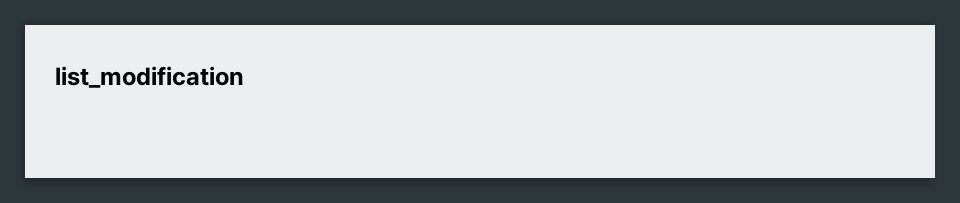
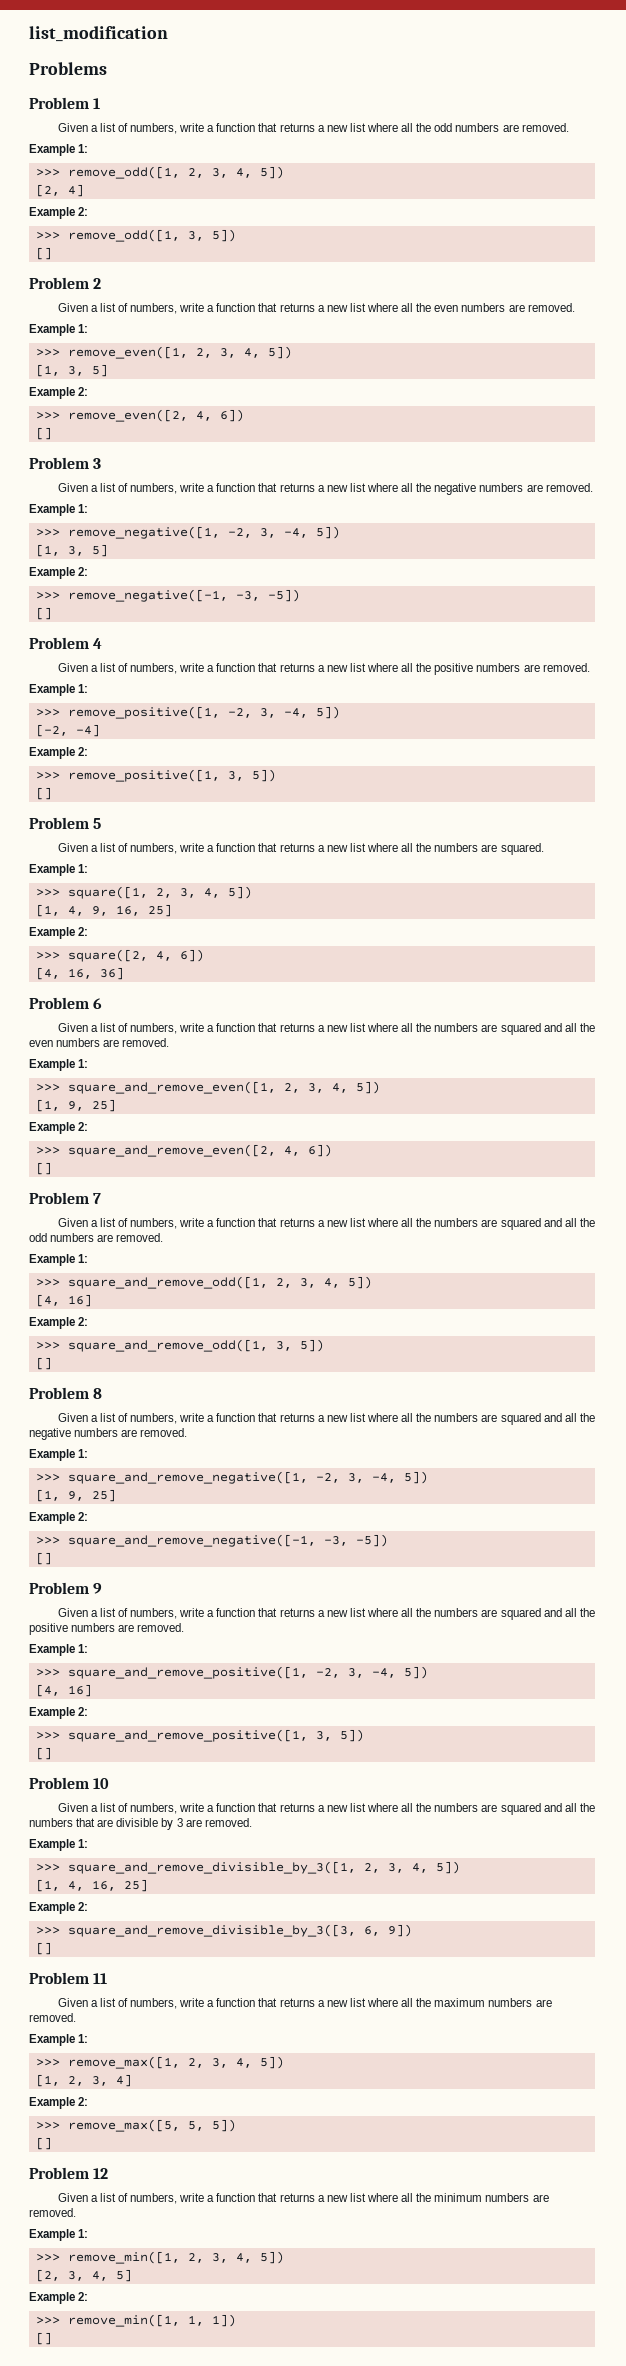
+ Problems
+ Problem 1
+ Given a list of numbers, write a function that returns a new list where all the odd numbers are removed.
+ Example 1:
+ >>> remove_odd([1, 2, 3, 4, 5])
+ [2, 4]
+ Example 2:
+ >>> remove_odd([1, 3, 5])
+ []
+ Problem 2
+ Given a list of numbers, write a function that returns a new list where all the even numbers are removed.
+ Example 1:
+ >>> remove_even([1, 2, 3, 4, 5])
+ [1, 3, 5]
+ Example 2:
+ >>> remove_even([2, 4, 6])
+ []
+ Problem 3
+ Given a list of numbers, write a function that returns a new list where all the negative numbers are removed.
+ Example 1:
+ >>> remove_negative([1, -2, 3, -4, 5])
+ [1, 3, 5]
+ Example 2:
+ >>> remove_negative([-1, -3, -5])
+ []
+ Problem 4
+ Given a list of numbers, write a function that returns a new list where all the positive numbers are removed.
+ Example 1:
+ >>> remove_positive([1, -2, 3, -4, 5])
+ [-2, -4]
+ Example 2:
+ >>> remove_positive([1, 3, 5])
+ []
+ Problem 5
+ Given a list of numbers, write a function that returns a new list where all the numbers are squared.
+ Example 1:
+ >>> square([1, 2, 3, 4, 5])
+ [1, 4, 9, 16, 25]
+ Example 2:
+ >>> square([2, 4, 6])
+ [4, 16, 36]
+ Problem 6
+ Given a list of numbers, write a function that returns a new list where all the numbers are squared and all the even numbers are removed.
+ Example 1:
+ >>> square_and_remove_even([1, 2, 3, 4, 5])
+ [1, 9, 25]
+ Example 2:
+ >>> square_and_remove_even([2, 4, 6])
+ []
+ Problem 7
+ Given a list of numbers, write a function that returns a new list where all the numbers are squared and all the odd numbers are removed.
+ Example 1:
+ >>> square_and_remove_odd([1, 2, 3, 4, 5])
+ [4, 16]
+ Example 2:
+ >>> square_and_remove_odd([1, 3, 5])
+ []
+ Problem 8
+ Given a list of numbers, write a function that returns a new list where all the numbers are squared and all the negative numbers are removed.
+ Example 1:
+ >>> square_and_remove_negative([1, -2, 3, -4, 5])
+ [1, 9, 25]
+ Example 2:
+ >>> square_and_remove_negative([-1, -3, -5])
+ []
+ Problem 9
+ Given a list of numbers, write a function that returns a new list where all the numbers are squared and all the positive numbers are removed.
+ Example 1:
+ >>> square_and_remove_positive([1, -2, 3, -4, 5])
+ [4, 16]
+ Example 2:
+ >>> square_and_remove_positive([1, 3, 5])
+ []
+ Problem 10
+ Given a list of numbers, write a function that returns a new list where all the numbers are squared and all the numbers that are divisible by 3 are removed.
+ Example 1:
+ >>> square_and_remove_divisible_by_3([1, 2, 3, 4, 5])
+ [1, 4, 16, 25]
+ Example 2:
+ >>> square_and_remove_divisible_by_3([3, 6, 9])
+ []
+ Problem 11
+ Given a list of numbers, write a function that returns a new list where all the maximum numbers are removed.
+ Example 1:
+ >>> remove_max([1, 2, 3, 4, 5])
+ [1, 2, 3, 4]
+ Example 2:
+ >>> remove_max([5, 5, 5])
+ []
+ Problem 12
+ Given a list of numbers, write a function that returns a new list where all the minimum numbers are removed.
+ Example 1:
+ >>> remove_min([1, 2, 3, 4, 5])
+ [2, 3, 4, 5]
+ Example 2:
+ >>> remove_min([1, 1, 1])
+ []

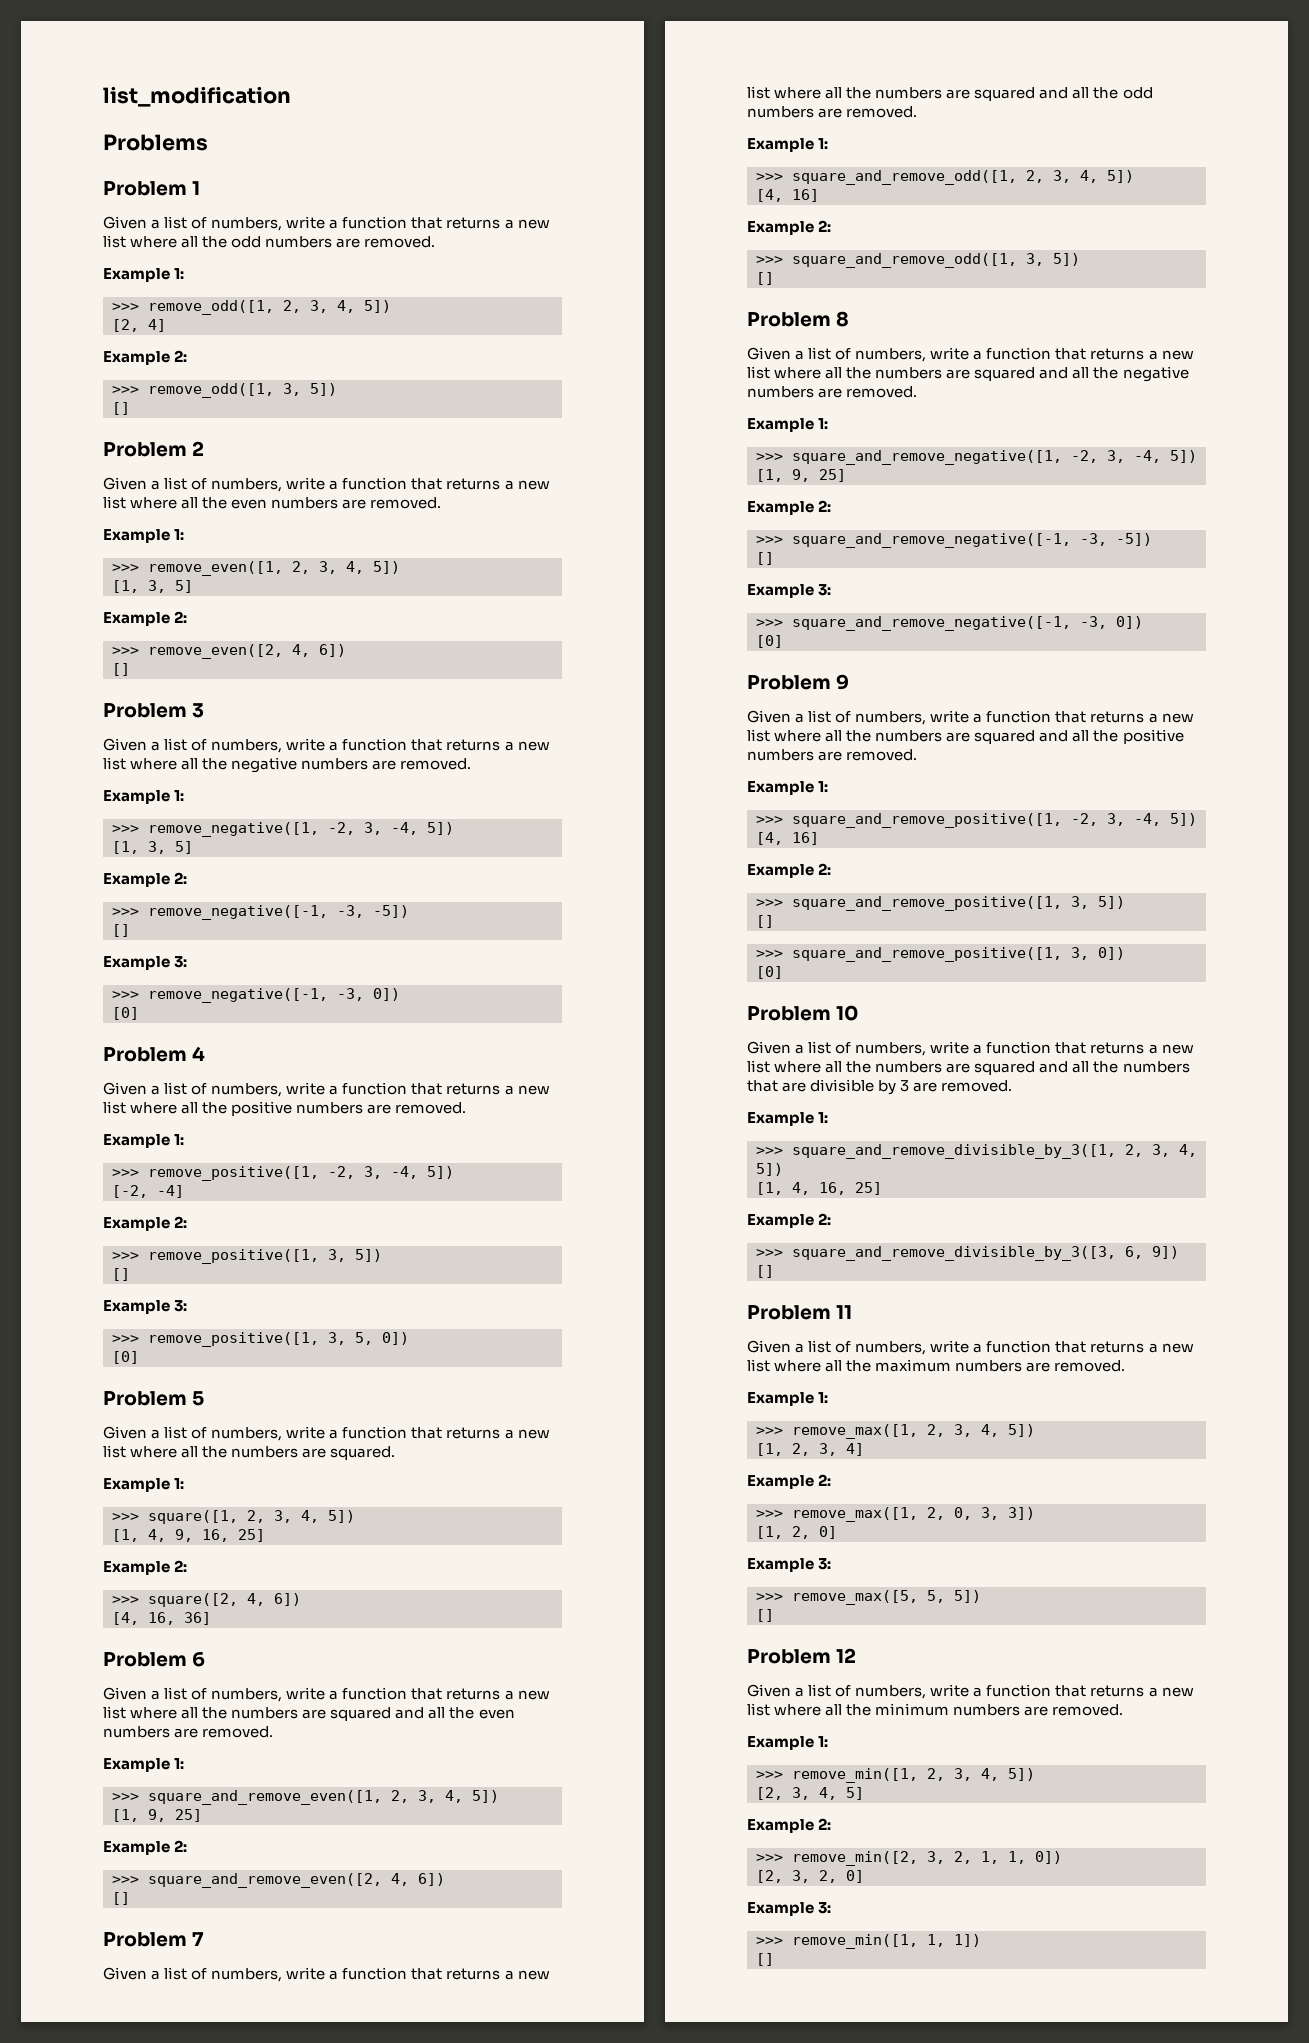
  >>> remove_negative([-1, -3, -5])
  []
+ Example 3:
+ >>> remove_negative([-1, -3, 0])
+ [0]
  >>> remove_positive([1, 3, 5])
  []
+ Example 3:
+ >>> remove_positive([1, 3, 5, 0])
+ [0]
  >>> square_and_remove_negative([-1, -3, -5])
  []
+ Example 3:
+ >>> square_and_remove_negative([-1, -3, 0])
+ [0]
+ >>> square_and_remove_positive([1, 3, 0])
+ [0]
+ >>> remove_max([1, 2, 0, 3, 3])
+ [1, 2, 0]
+ Example 3:
+ >>> remove_min([2, 3, 2, 1, 1, 0])
+ [2, 3, 2, 0]
+ Example 3:

